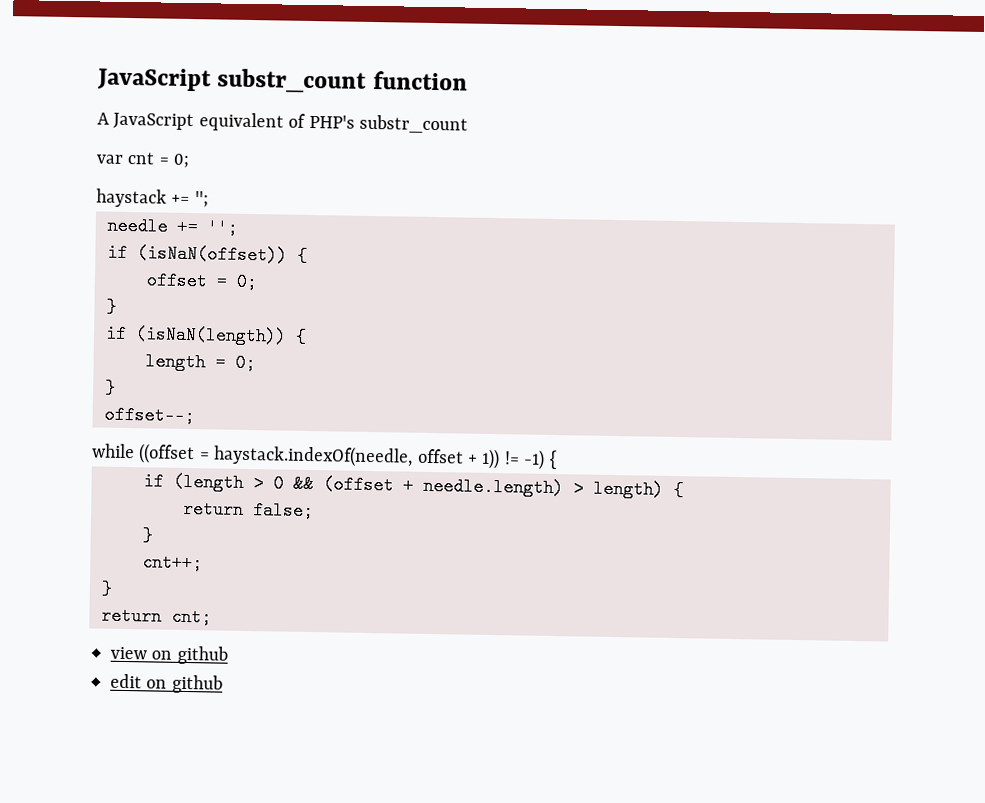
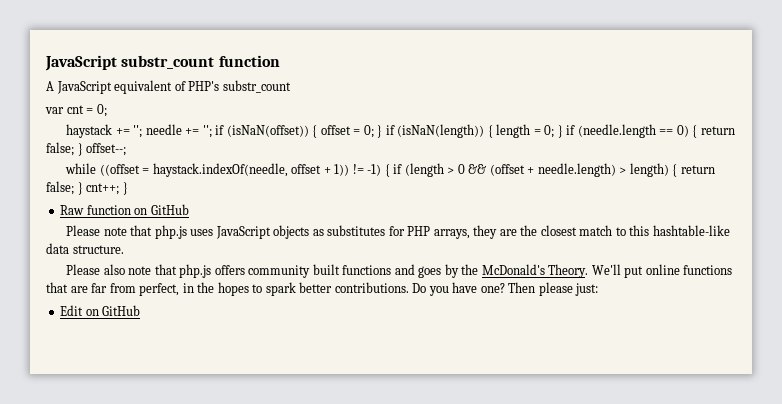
- haystack += '';
- needle += '';
- if (isNaN(offset)) {
- offset = 0;
- }
- if (isNaN(length)) {
- length = 0;
- }
- offset--;
+ haystack += ''; needle += ''; if (isNaN(offset)) { offset = 0; } if (isNaN(length)) { length = 0; } if (needle.length == 0) { return false; } offset--;
- while ((offset = haystack.indexOf(needle, offset + 1)) != -1) {
- if (length > 0 && (offset + needle.length) > length) {
- return false;
- }
- cnt++;
- }
- return cnt;
- view on github
- edit on github
+ while ((offset = haystack.indexOf(needle, offset + 1)) != -1) { if (length > 0 && (offset + needle.length) > length) { return false; } cnt++; }
+ Raw function on GitHub
+ Please note that php.js uses JavaScript objects as substitutes for PHP arrays, they are the closest match to this hashtable-like data structure.
+ Please also note that php.js offers community built functions and goes by the McDonald's Theory. We'll put online functions that are far from perfect, in the hopes to spark better contributions. Do you have one? Then please just:
+ Edit on GitHub

